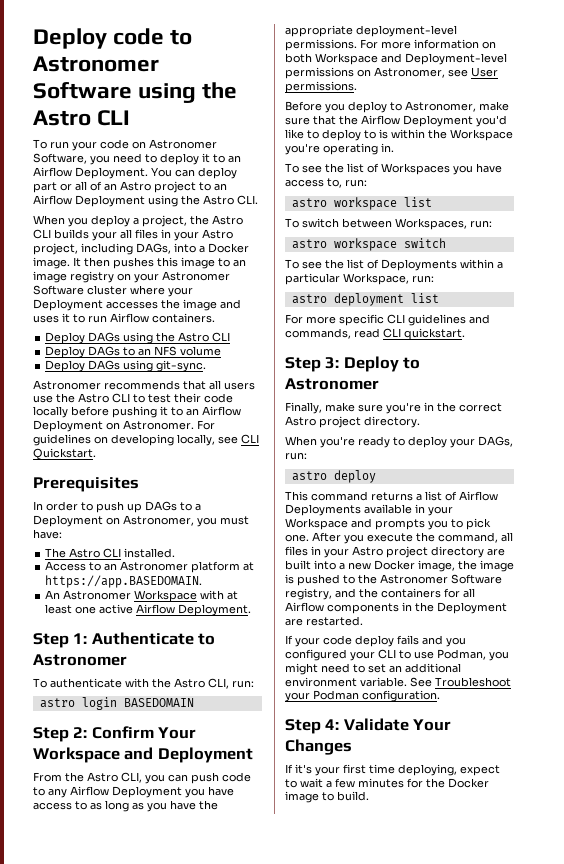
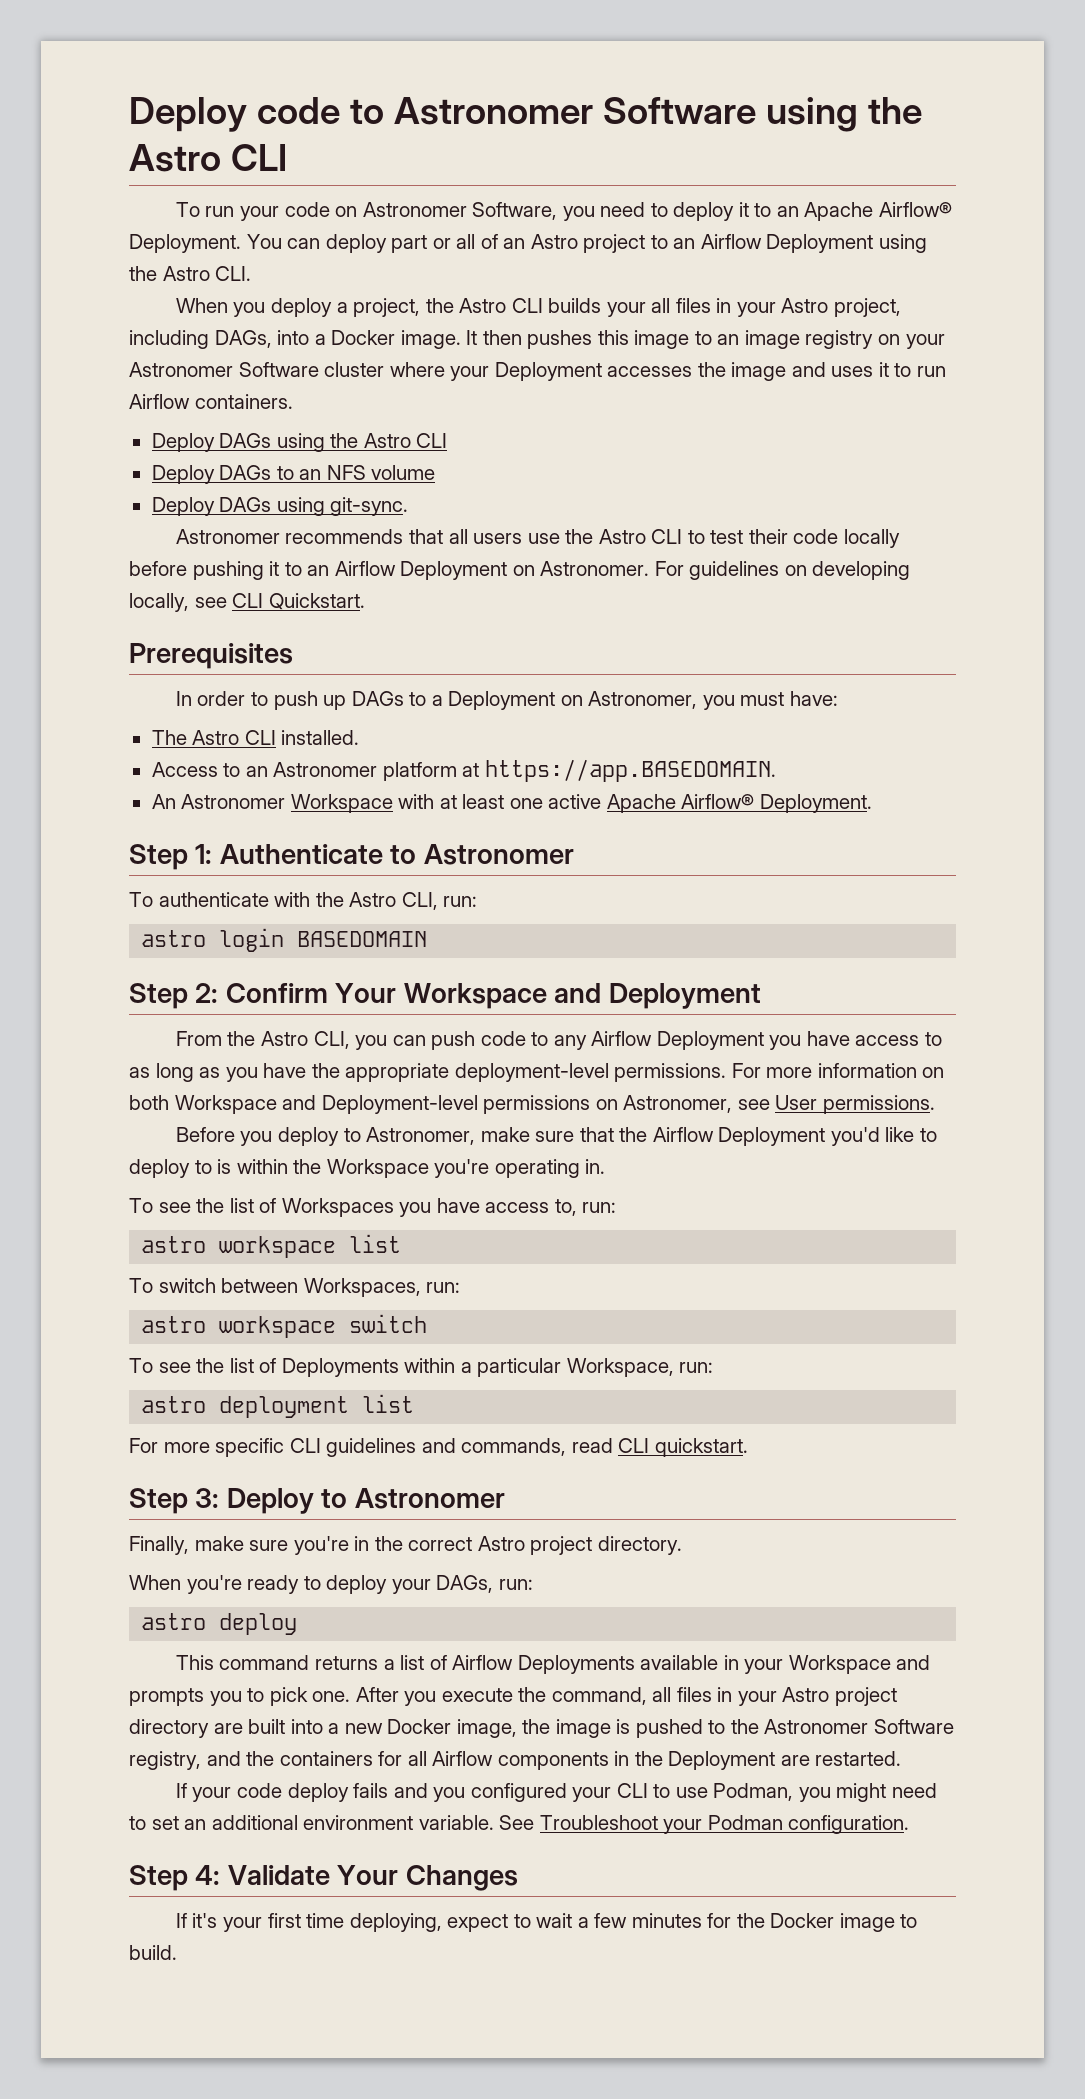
- To run your code on Astronomer Software, you need to deploy it to an Airflow Deployment.
+ To run your code on Astronomer Software, you need to deploy it to an Apache Airflow® Deployment.
- An Astronomer Workspace with at least one active Airflow Deployment.
+ An Astronomer Workspace with at least one active Apache Airflow® Deployment.

